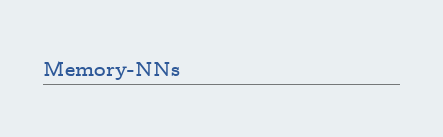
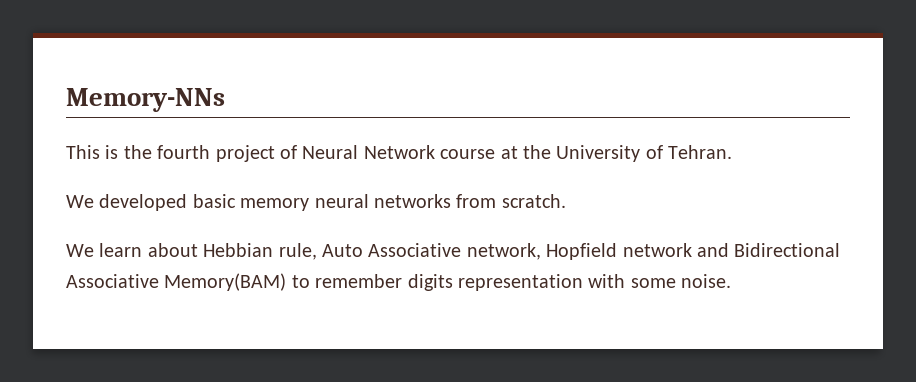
+ This is the fourth project of Neural Network course at the University of Tehran.
+ We developed basic memory neural networks from scratch.
+ We learn about Hebbian rule, Auto Associative network, Hopfield network and Bidirectional Associative Memory(BAM) to remember digits representation with some noise.

